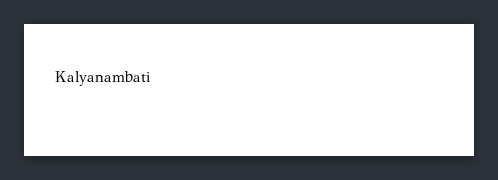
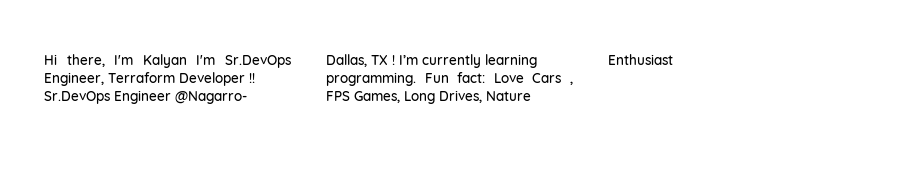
- Kalyanambati
+ Hi there, I'm Kalyan I'm Sr.DevOps Engineer, Terraform Developer !! Sr.DevOps Engineer @Nagarro- Dallas, TX ! I’m currently learning programming. Fun fact: Love Cars , FPS Games, Long Drives, Nature Enthusiast

